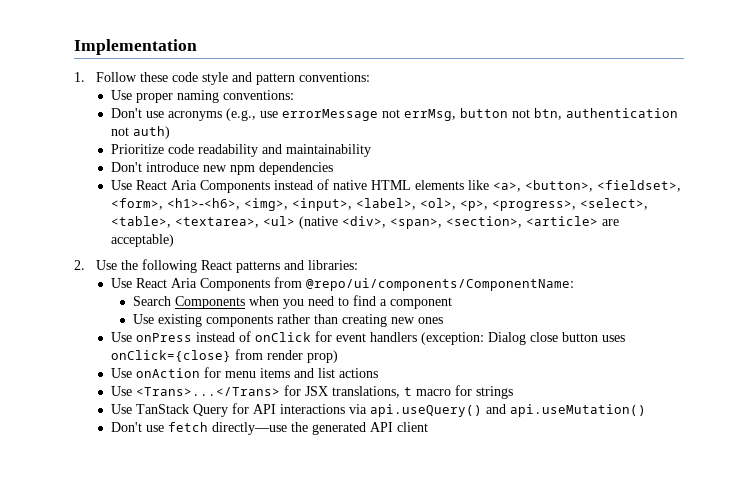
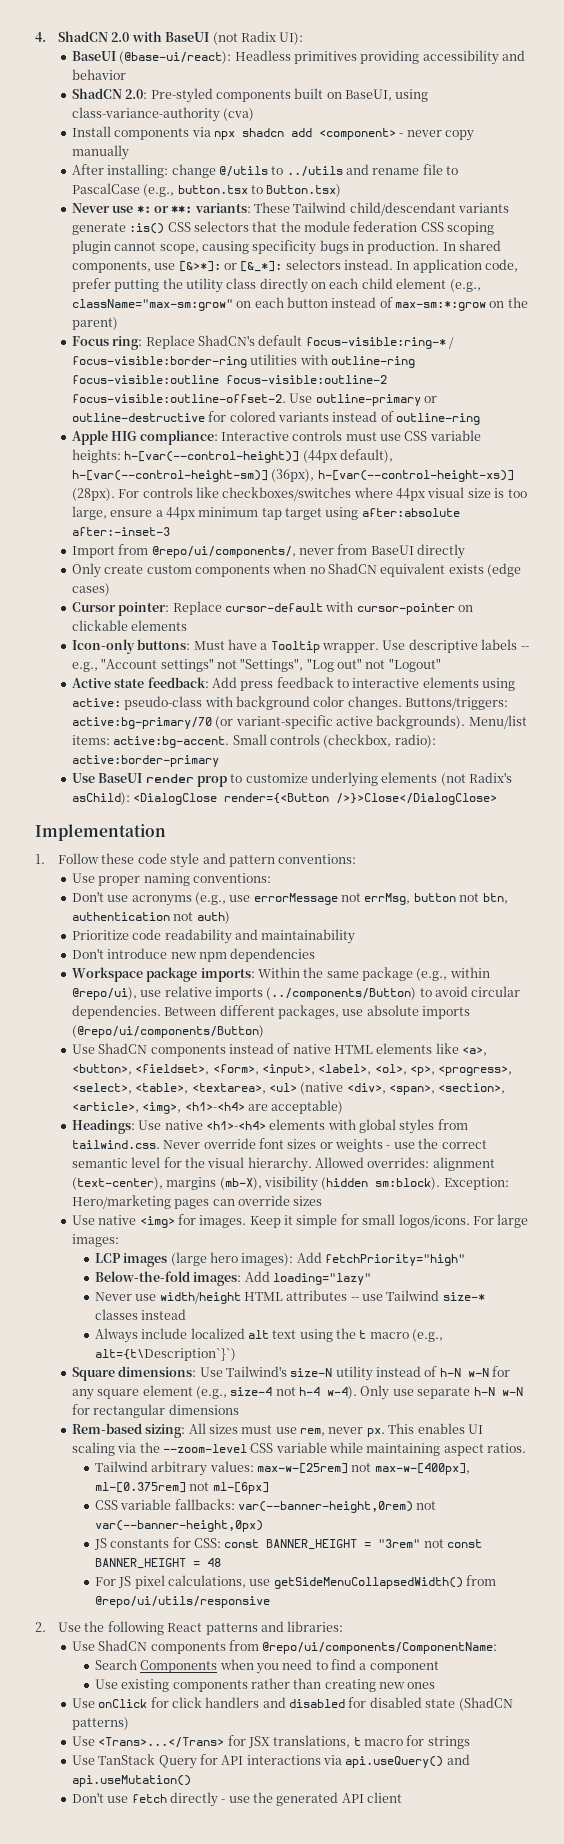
+ 4. ShadCN 2.0 with BaseUI (not Radix UI):
+ BaseUI (@base-ui/react): Headless primitives providing accessibility and behavior
+ ShadCN 2.0: Pre-styled components built on BaseUI, using class-variance-authority (cva)
+ Install components via npx shadcn add <component> - never copy manually
+ After installing: change @/utils to ../utils and rename file to PascalCase (e.g., button.tsx to Button.tsx)
+ Never use *: or **: variants: These Tailwind child/descendant variants generate :is() CSS selectors that the module federation CSS scoping plugin cannot scope, causing specificity bugs in production. In shared components, use [&>*]: or [&_*]: selectors instead. In application code, prefer putting the utility class directly on each child element (e.g., className="max-sm:grow" on each button instead of max-sm:*:grow on the parent)
+ Focus ring: Replace ShadCN's default focus-visible:ring-* / focus-visible:border-ring utilities with outline-ring focus-visible:outline focus-visible:outline-2 focus-visible:outline-offset-2. Use outline-primary or outline-destructive for colored variants instead of outline-ring
+ Apple HIG compliance: Interactive controls must use CSS variable heights: h-[var(--control-height)] (44px default), h-[var(--control-height-sm)] (36px), h-[var(--control-height-xs)] (28px). For controls like checkboxes/switches where 44px visual size is too large, ensure a 44px minimum tap target using after:absolute after:-inset-3
+ Import from @repo/ui/components/, never from BaseUI directly
+ Only create custom components when no ShadCN equivalent exists (edge cases)
+ Cursor pointer: Replace cursor-default with cursor-pointer on clickable elements
+ Icon-only buttons: Must have a Tooltip wrapper. Use descriptive labels -- e.g., "Account settings" not "Settings", "Log out" not "Logout"
+ Active state feedback: Add press feedback to interactive elements using active: pseudo-class with background color changes. Buttons/triggers: active:bg-primary/70 (or variant-specific active backgrounds). Menu/list items: active:bg-accent. Small controls (checkbox, radio): active:border-primary
+ Use BaseUI render prop to customize underlying elements (not Radix's asChild): <DialogClose render={<Button />}>Close</DialogClose>
- Use React Aria Components instead of native HTML elements like <a>, <button>, <fieldset>, <form>, <h1>-<h6>, <img>, <input>, <label>, <ol>, <p>, <progress>, <select>, <table>, <textarea>, <ul> (native <div>, <span>, <section>, <article> are acceptable)
+ Workspace package imports: Within the same package (e.g., within @repo/ui), use relative imports (../components/Button) to avoid circular dependencies. Between different packages, use absolute imports (@repo/ui/components/Button)
+ Use ShadCN components instead of native HTML elements like <a>, <button>, <fieldset>, <form>, <input>, <label>, <ol>, <p>, <progress>, <select>, <table>, <textarea>, <ul> (native <div>, <span>, <section>, <article>, <img>, <h1>-<h4> are acceptable)
+ Headings: Use native <h1>-<h4> elements with global styles from tailwind.css. Never override font sizes or weights - use the correct semantic level for the visual hierarchy. Allowed overrides: alignment (text-center), margins (mb-X), visibility (hidden sm:block). Exception: Hero/marketing pages can override sizes
+ Use native <img> for images. Keep it simple for small logos/icons. For large images:
+ LCP images (large hero images): Add fetchPriority="high"
+ Below-the-fold images: Add loading="lazy"
+ Never use width/height HTML attributes -- use Tailwind size-* classes instead
+ Always include localized alt text using the t macro (e.g., alt={t\Description`}`)
+ Square dimensions: Use Tailwind's size-N utility instead of h-N w-N for any square element (e.g., size-4 not h-4 w-4). Only use separate h-N w-N for rectangular dimensions
+ Rem-based sizing: All sizes must use rem, never px. This enables UI scaling via the --zoom-level CSS variable while maintaining aspect ratios.
+ Tailwind arbitrary values: max-w-[25rem] not max-w-[400px], ml-[0.375rem] not ml-[6px]
+ CSS variable fallbacks: var(--banner-height,0rem) not var(--banner-height,0px)
+ JS constants for CSS: const BANNER_HEIGHT = "3rem" not const BANNER_HEIGHT = 48
+ For JS pixel calculations, use getSideMenuCollapsedWidth() from @repo/ui/utils/responsive
- Use React Aria Components from @repo/ui/components/ComponentName:
+ Use ShadCN components from @repo/ui/components/ComponentName:
- Use onPress instead of onClick for event handlers (exception: Dialog close button uses onClick={close} from render prop)
- Use onAction for menu items and list actions
+ Use onClick for click handlers and disabled for disabled state (ShadCN patterns)
- Don't use fetch directly—use the generated API client
+ Don't use fetch directly - use the generated API client

